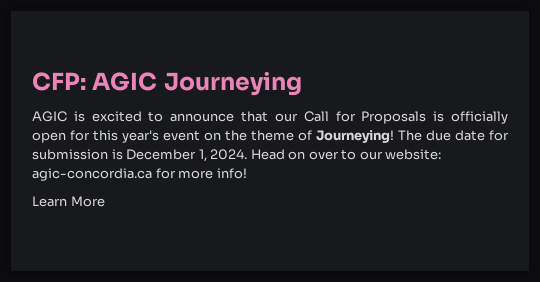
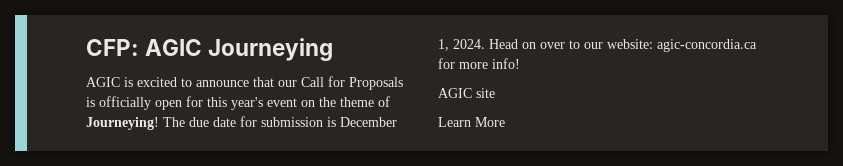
+ AGIC site

